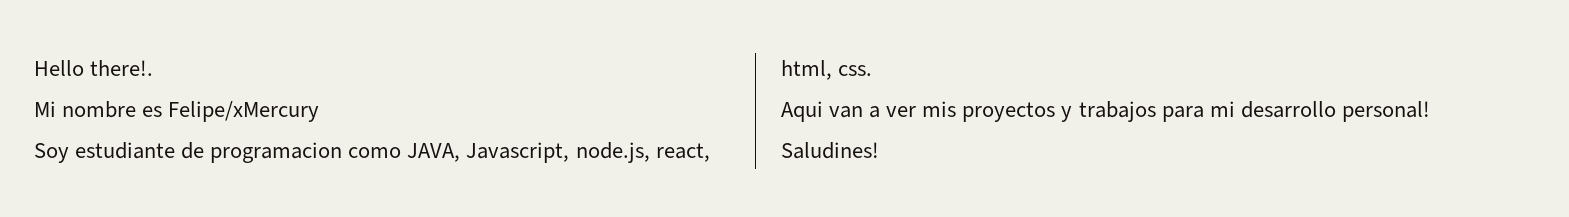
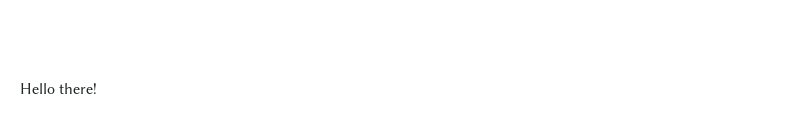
- Hello there!.
- Mi nombre es Felipe/xMercury
- Soy estudiante de programacion como JAVA, Javascript, node.js, react, html, css.
- Aqui van a ver mis proyectos y trabajos para mi desarrollo personal!
- Saludines!
+ Hello there!

